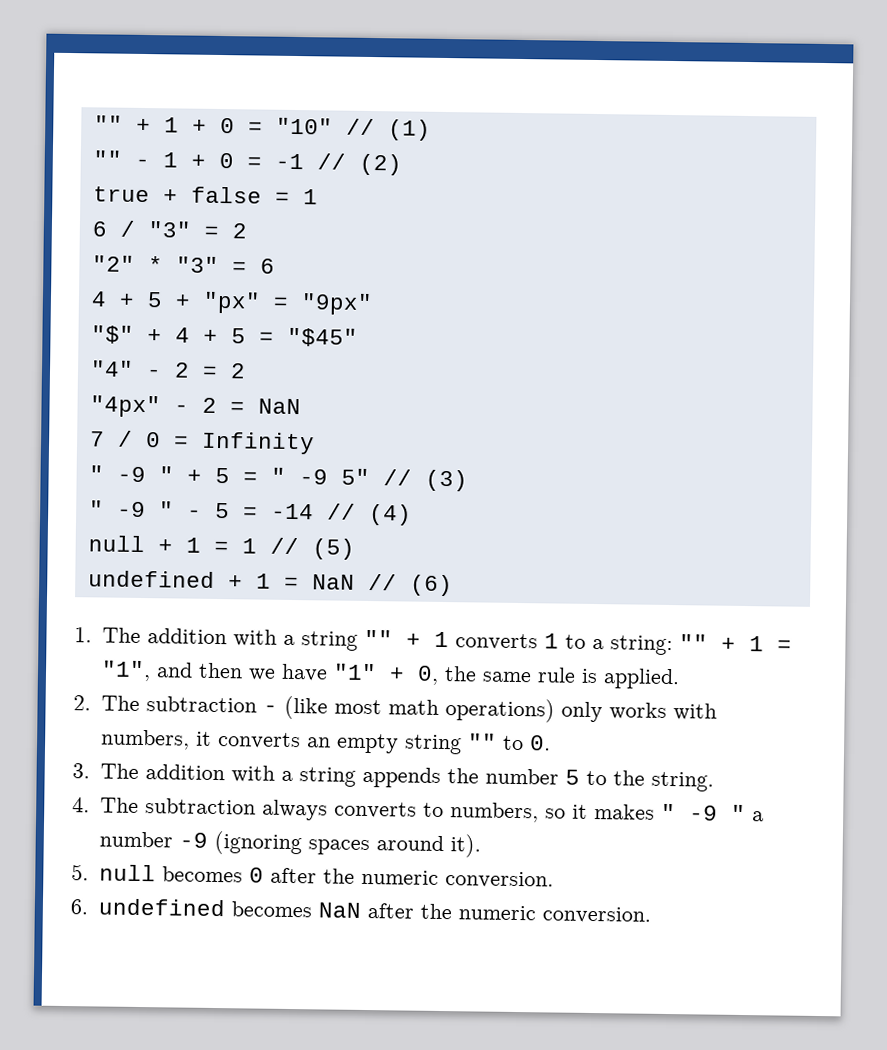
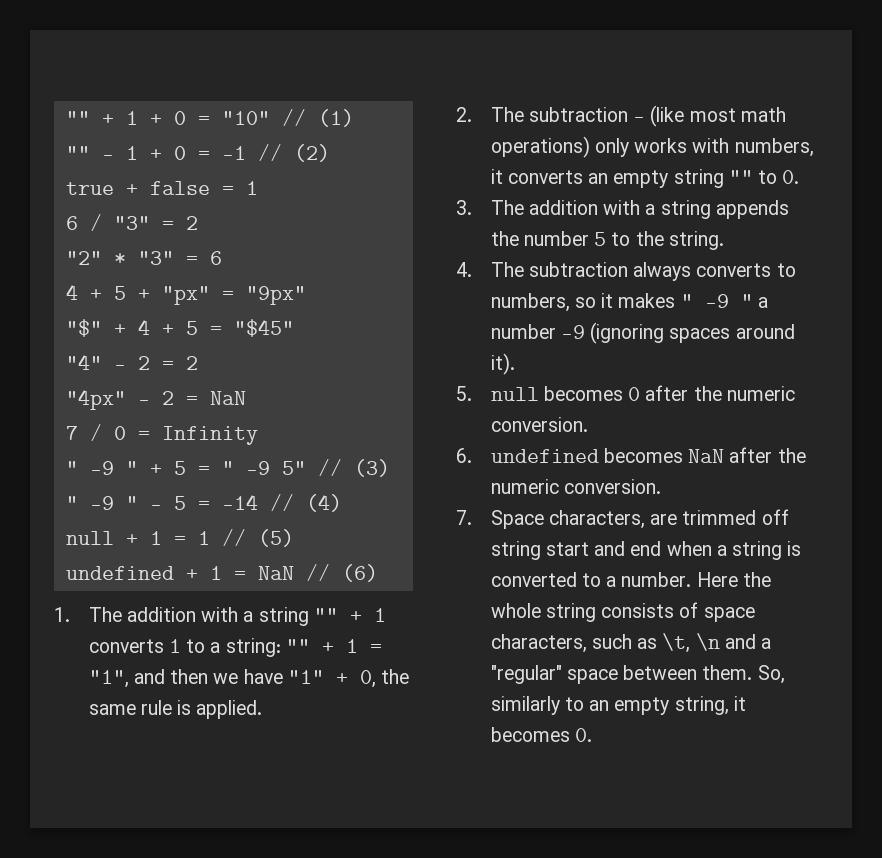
+ 7. Space characters, are trimmed off string start and end when a string is converted to a number. Here the whole string consists of space characters, such as \t, \n and a "regular" space between them. So, similarly to an empty string, it becomes 0.

